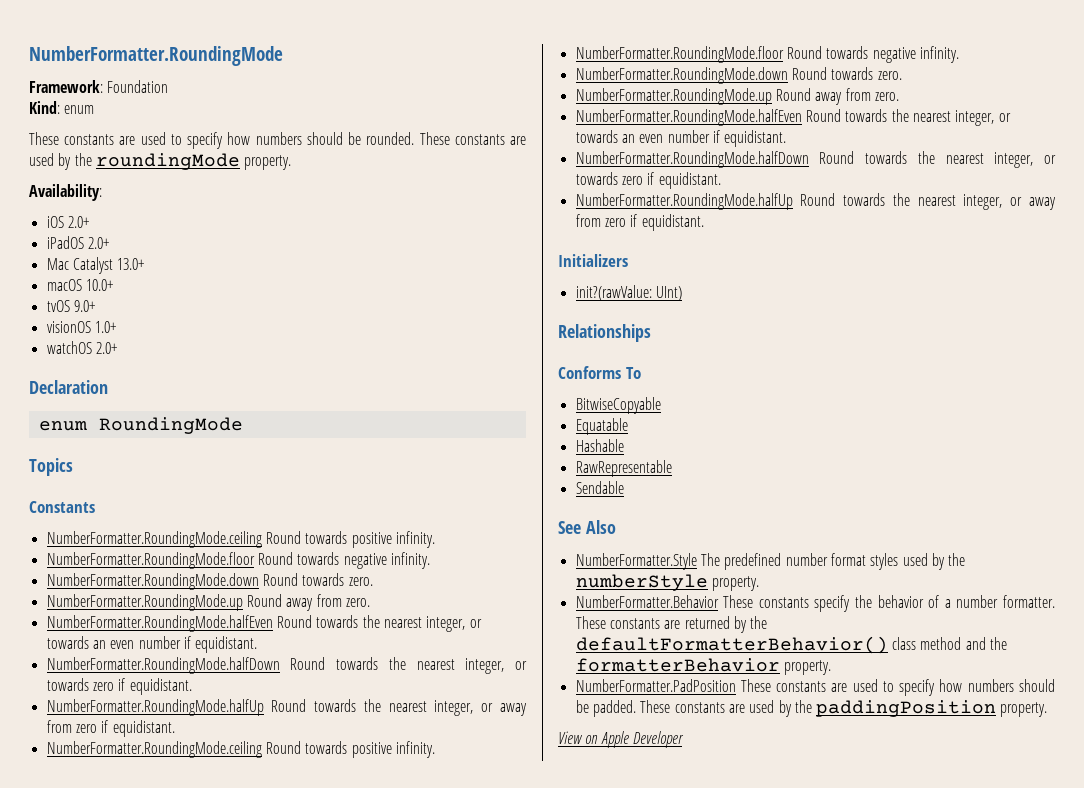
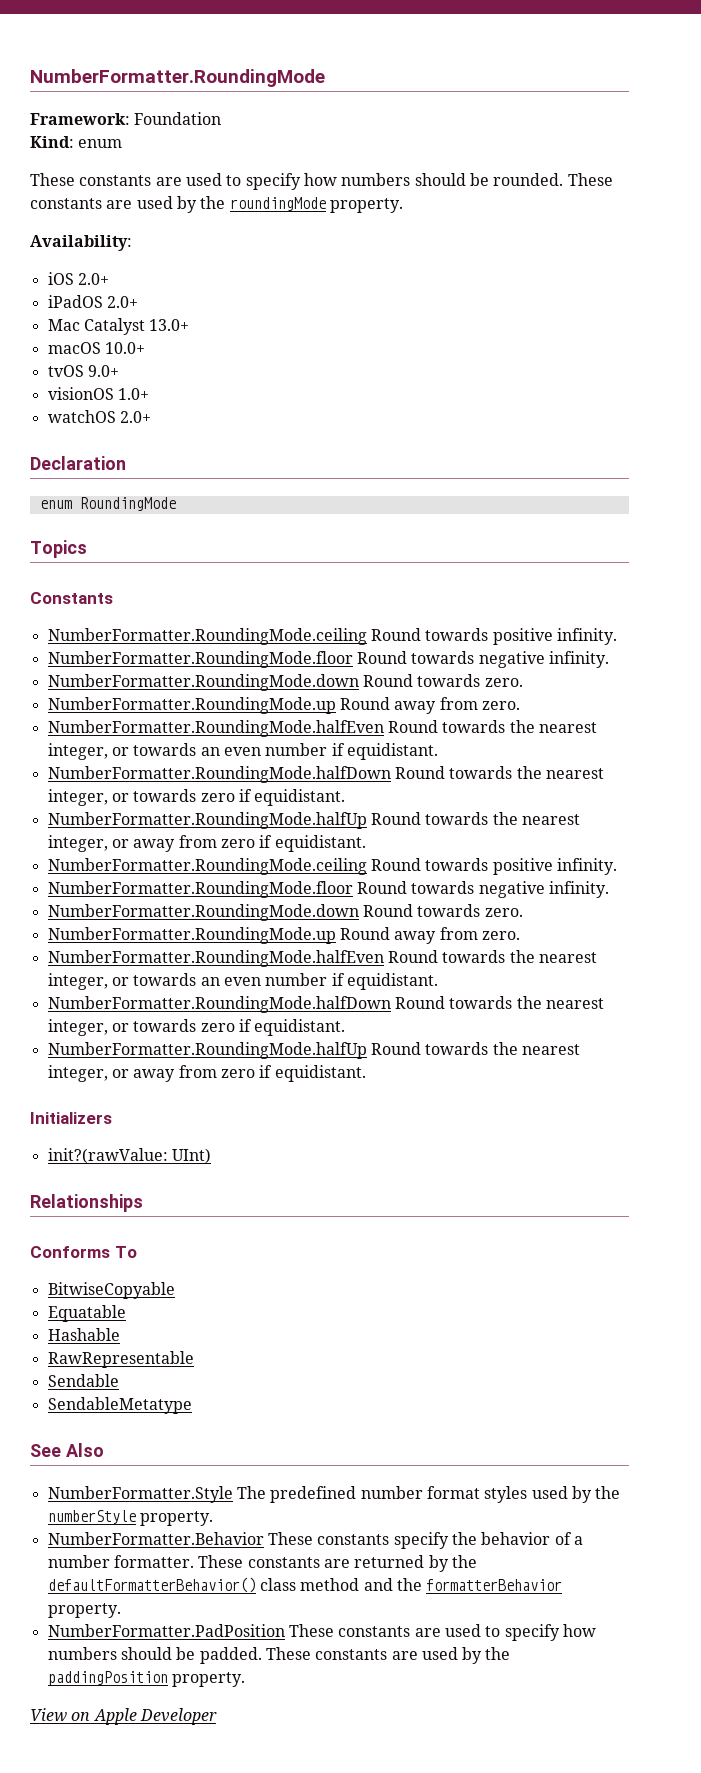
+ SendableMetatype

